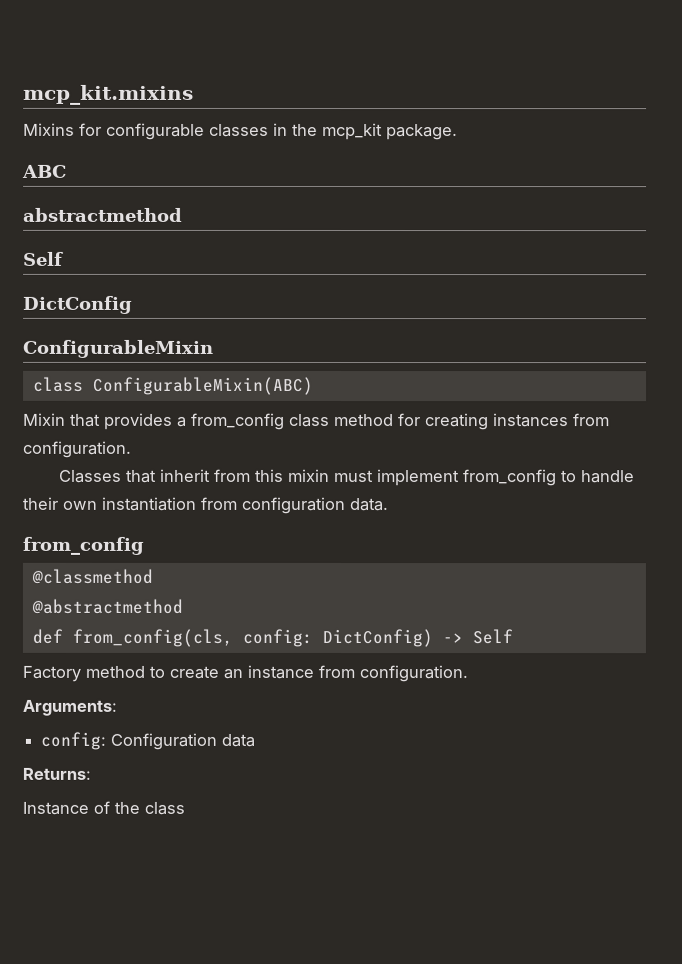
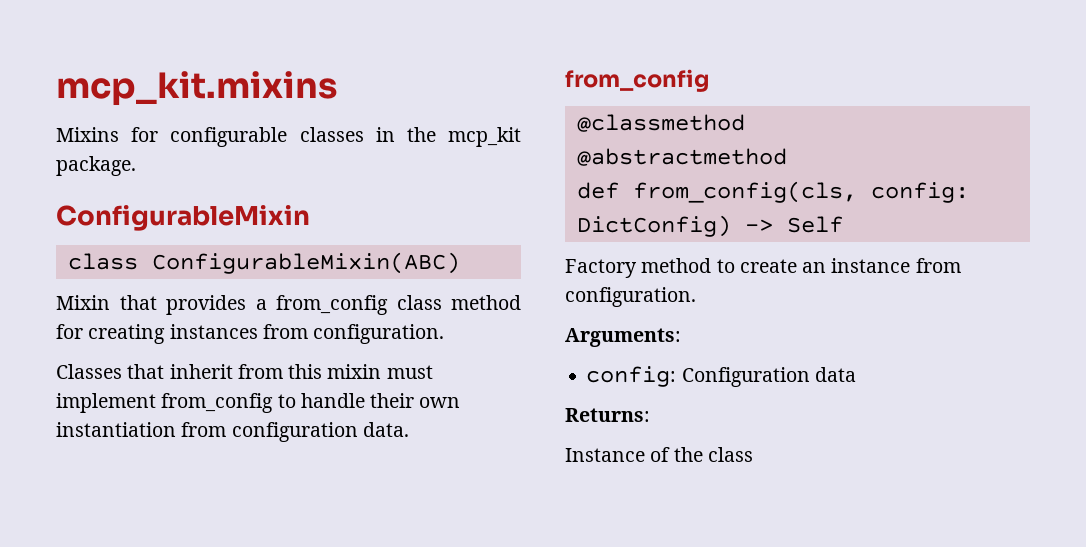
- ABC
- abstractmethod
- Self
- DictConfig

